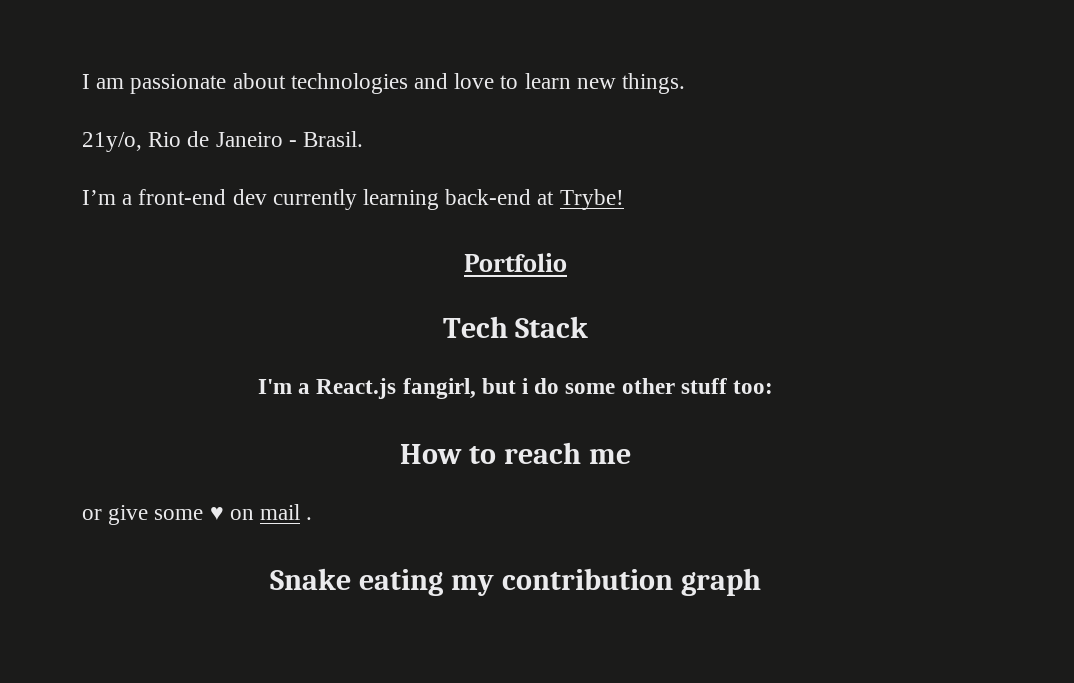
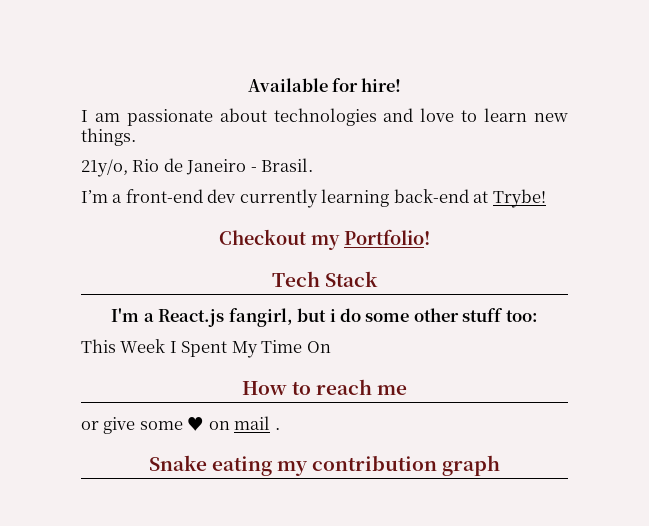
+ Available for hire!
- Portfolio
+ Checkout my Portfolio!
+ This Week I Spent My Time On

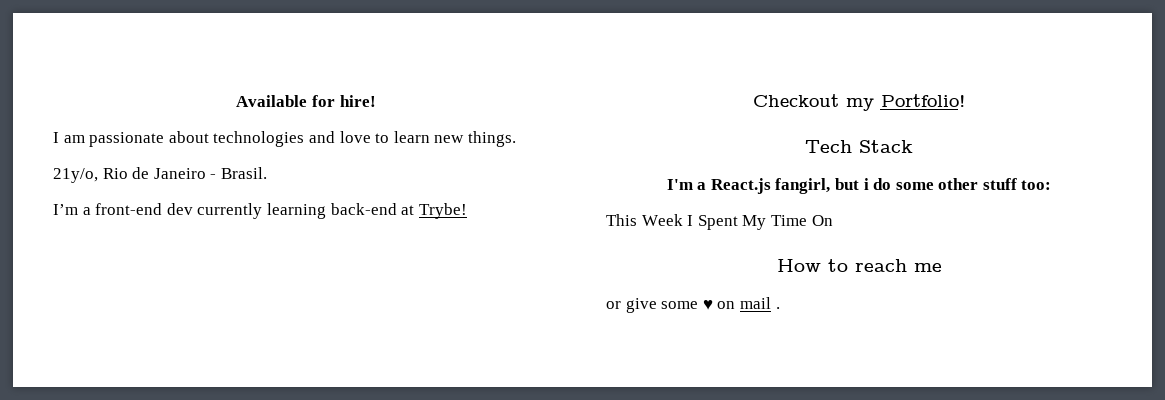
- Snake eating my contribution graph

